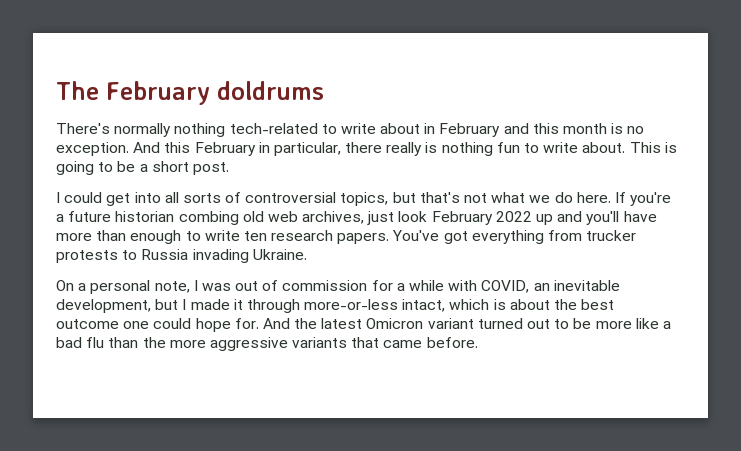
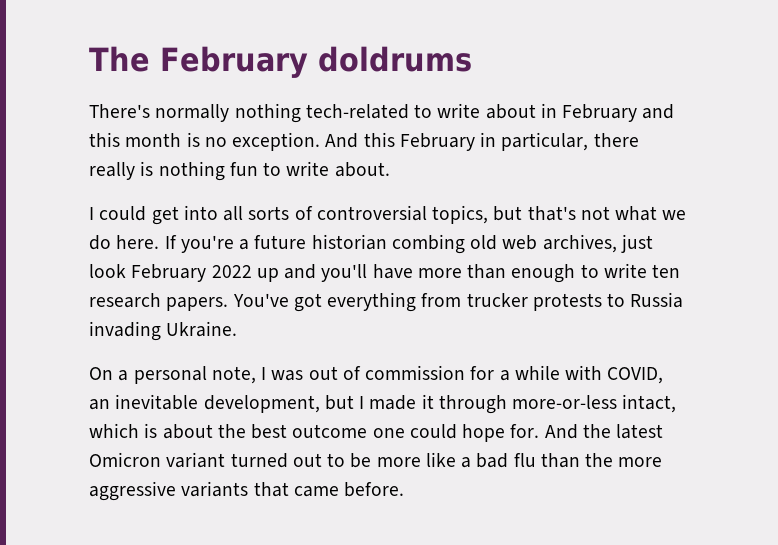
- This is going to be a short post.

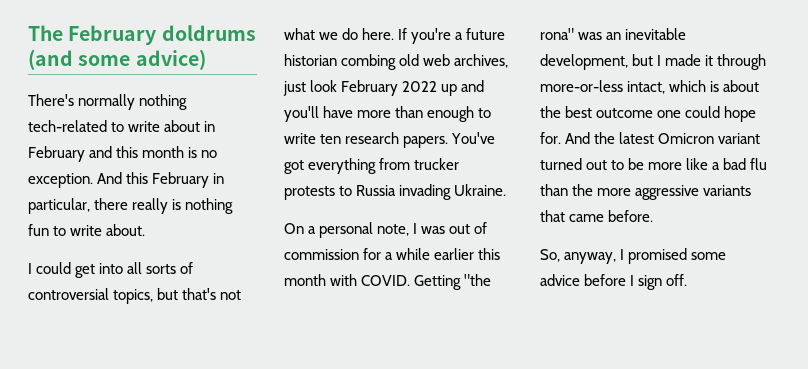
- The February doldrums
+ The February doldrums (and some advice)
- On a personal note, I was out of commission for a while with COVID, an inevitable development, but I made it through more-or-less intact, which is about the best outcome one could hope for.
+ On a personal note, I was out of commission for a while earlier this month with COVID. Getting "the rona" was an inevitable development, but I made it through more-or-less intact, which is about the best outcome one could hope for.
+ So, anyway, I promised some advice before I sign off.

